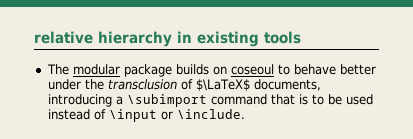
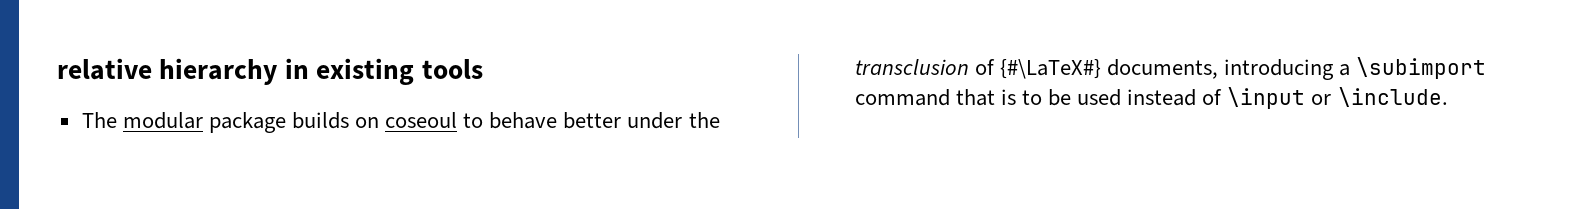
- The modular package builds on coseoul to behave better under the transclusion of $\LaTeX$ documents, introducing a \subimport command that is to be used instead of \input or \include.
+ The modular package builds on coseoul to behave better under the transclusion of {#\LaTeX#} documents, introducing a \subimport command that is to be used instead of \input or \include.

